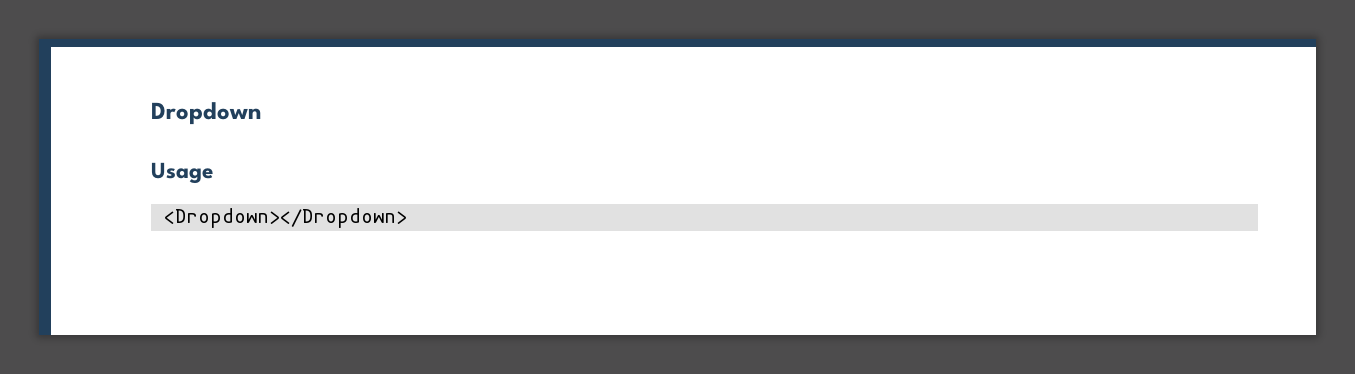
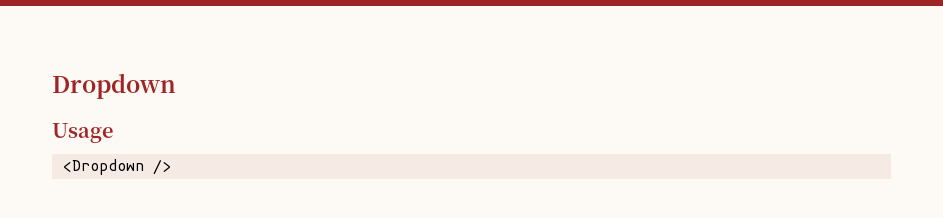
- <Dropdown></Dropdown>
+ <Dropdown />

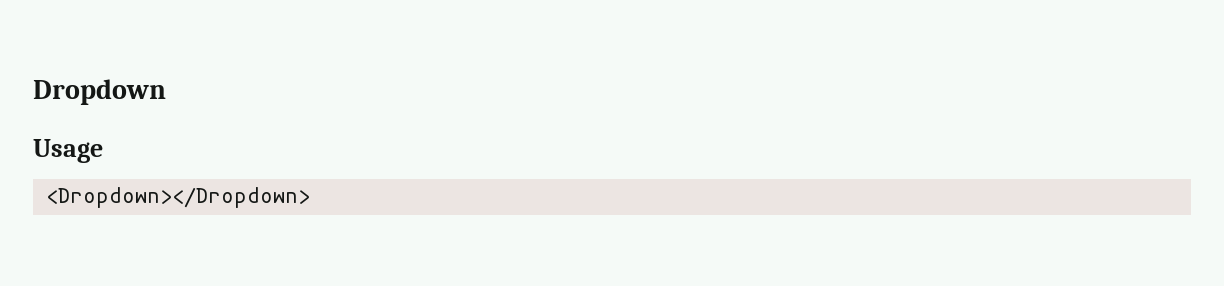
- <Dropdown />
+ <Dropdown></Dropdown>

